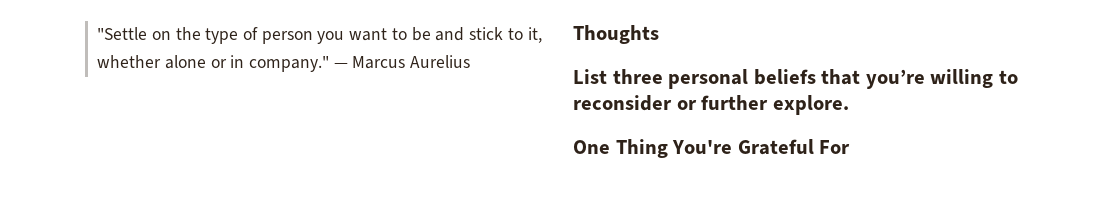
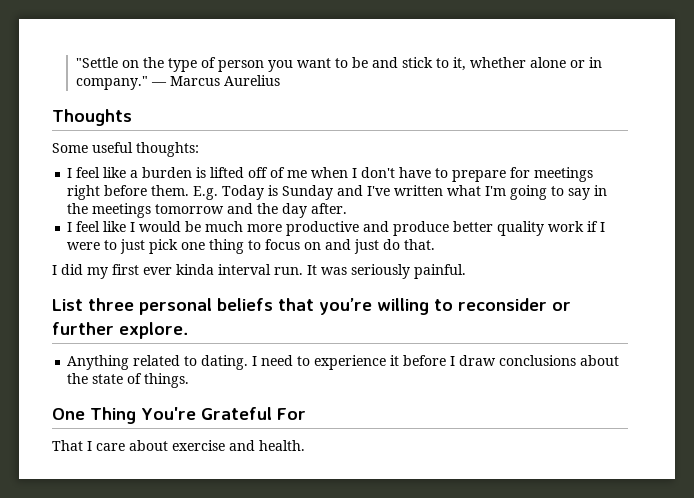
+ Some useful thoughts:
+ I feel like a burden is lifted off of me when I don't have to prepare for meetings right before them. E.g. Today is Sunday and I've written what I'm going to say in the meetings tomorrow and the day after.
+ I feel like I would be much more productive and produce better quality work if I were to just pick one thing to focus on and just do that.
+ I did my first ever kinda interval run. It was seriously painful.
+ Anything related to dating. I need to experience it before I draw conclusions about the state of things.
+ That I care about exercise and health.

